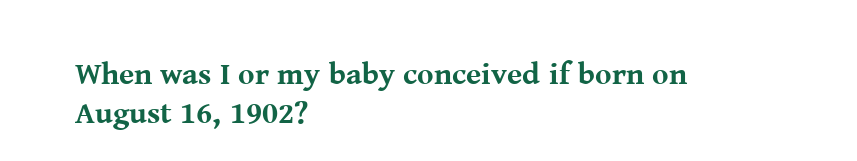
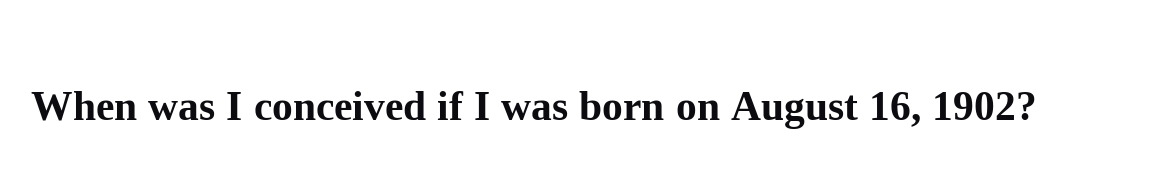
- When was I or my baby conceived if born on August 16, 1902?
+ When was I conceived if I was born on August 16, 1902?

